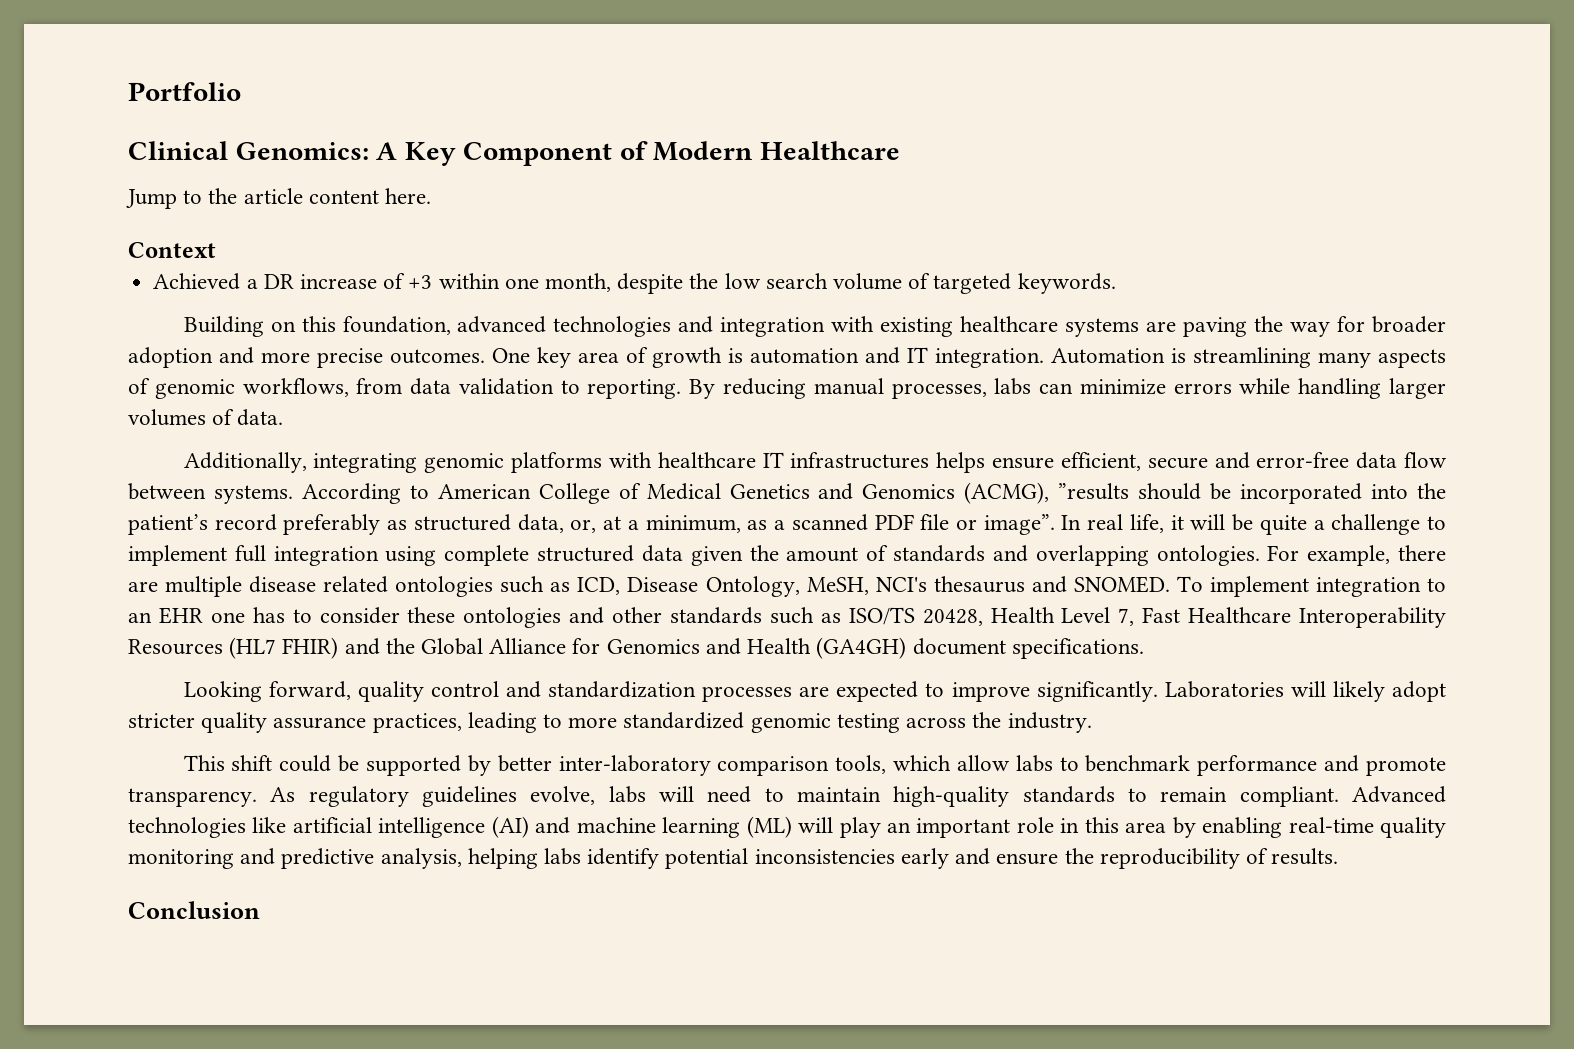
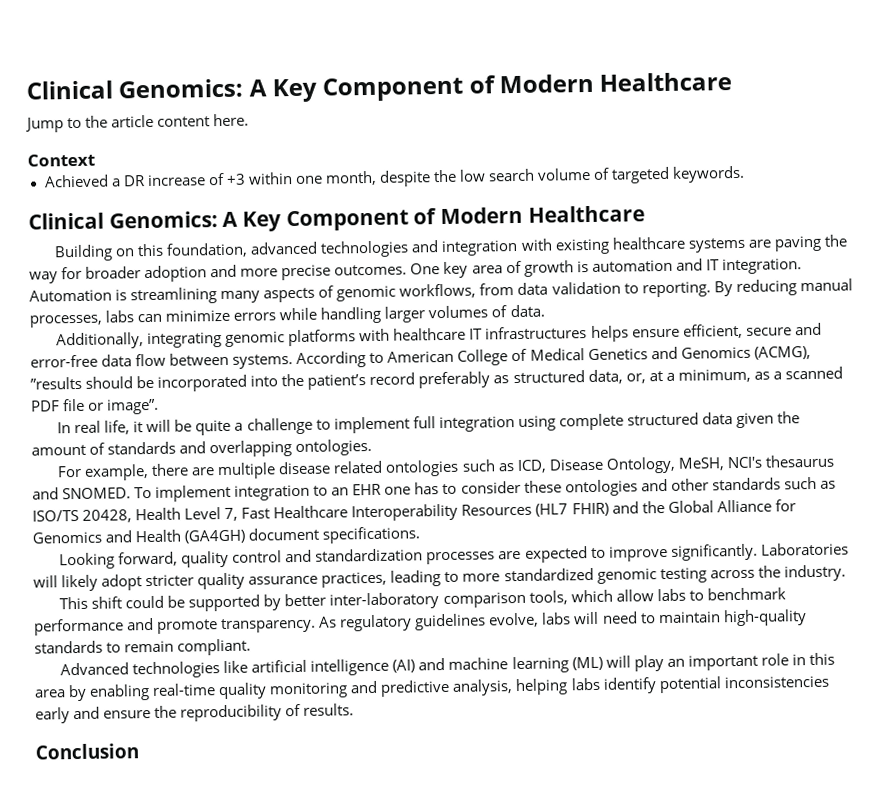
- Portfolio
  Achieved a DR increase of +3 within one month, despite the low search volume of targeted keywords.
+ Clinical Genomics: A Key Component of Modern Healthcare
- According to American College of Medical Genetics and Genomics (ACMG), ”results should be incorporated into the patient’s record preferably as structured data, or, at a minimum, as a scanned PDF file or image”. In real life, it will be quite a challenge to implement full integration using complete structured data given the amount of standards and overlapping ontologies. For example, there are multiple disease related ontologies such as ICD, Disease Ontology, MeSH, NCI's thesaurus and SNOMED.
+ According to American College of Medical Genetics and Genomics (ACMG), ”results should be incorporated into the patient’s record preferably as structured data, or, at a minimum, as a scanned PDF file or image”.
+ In real life, it will be quite a challenge to implement full integration using complete structured data given the amount of standards and overlapping ontologies.
+ For example, there are multiple disease related ontologies such as ICD, Disease Ontology, MeSH, NCI's thesaurus and SNOMED.
- As regulatory guidelines evolve, labs will need to maintain high-quality standards to remain compliant. Advanced technologies like artificial intelligence (AI) and machine learning (ML) will play an important role in this area by enabling real-time quality monitoring and predictive analysis, helping labs identify potential inconsistencies early and ensure the reproducibility of results.
+ As regulatory guidelines evolve, labs will need to maintain high-quality standards to remain compliant.
+ Advanced technologies like artificial intelligence (AI) and machine learning (ML) will play an important role in this area by enabling real-time quality monitoring and predictive analysis, helping labs identify potential inconsistencies early and ensure the reproducibility of results.

